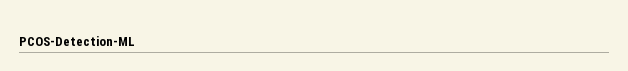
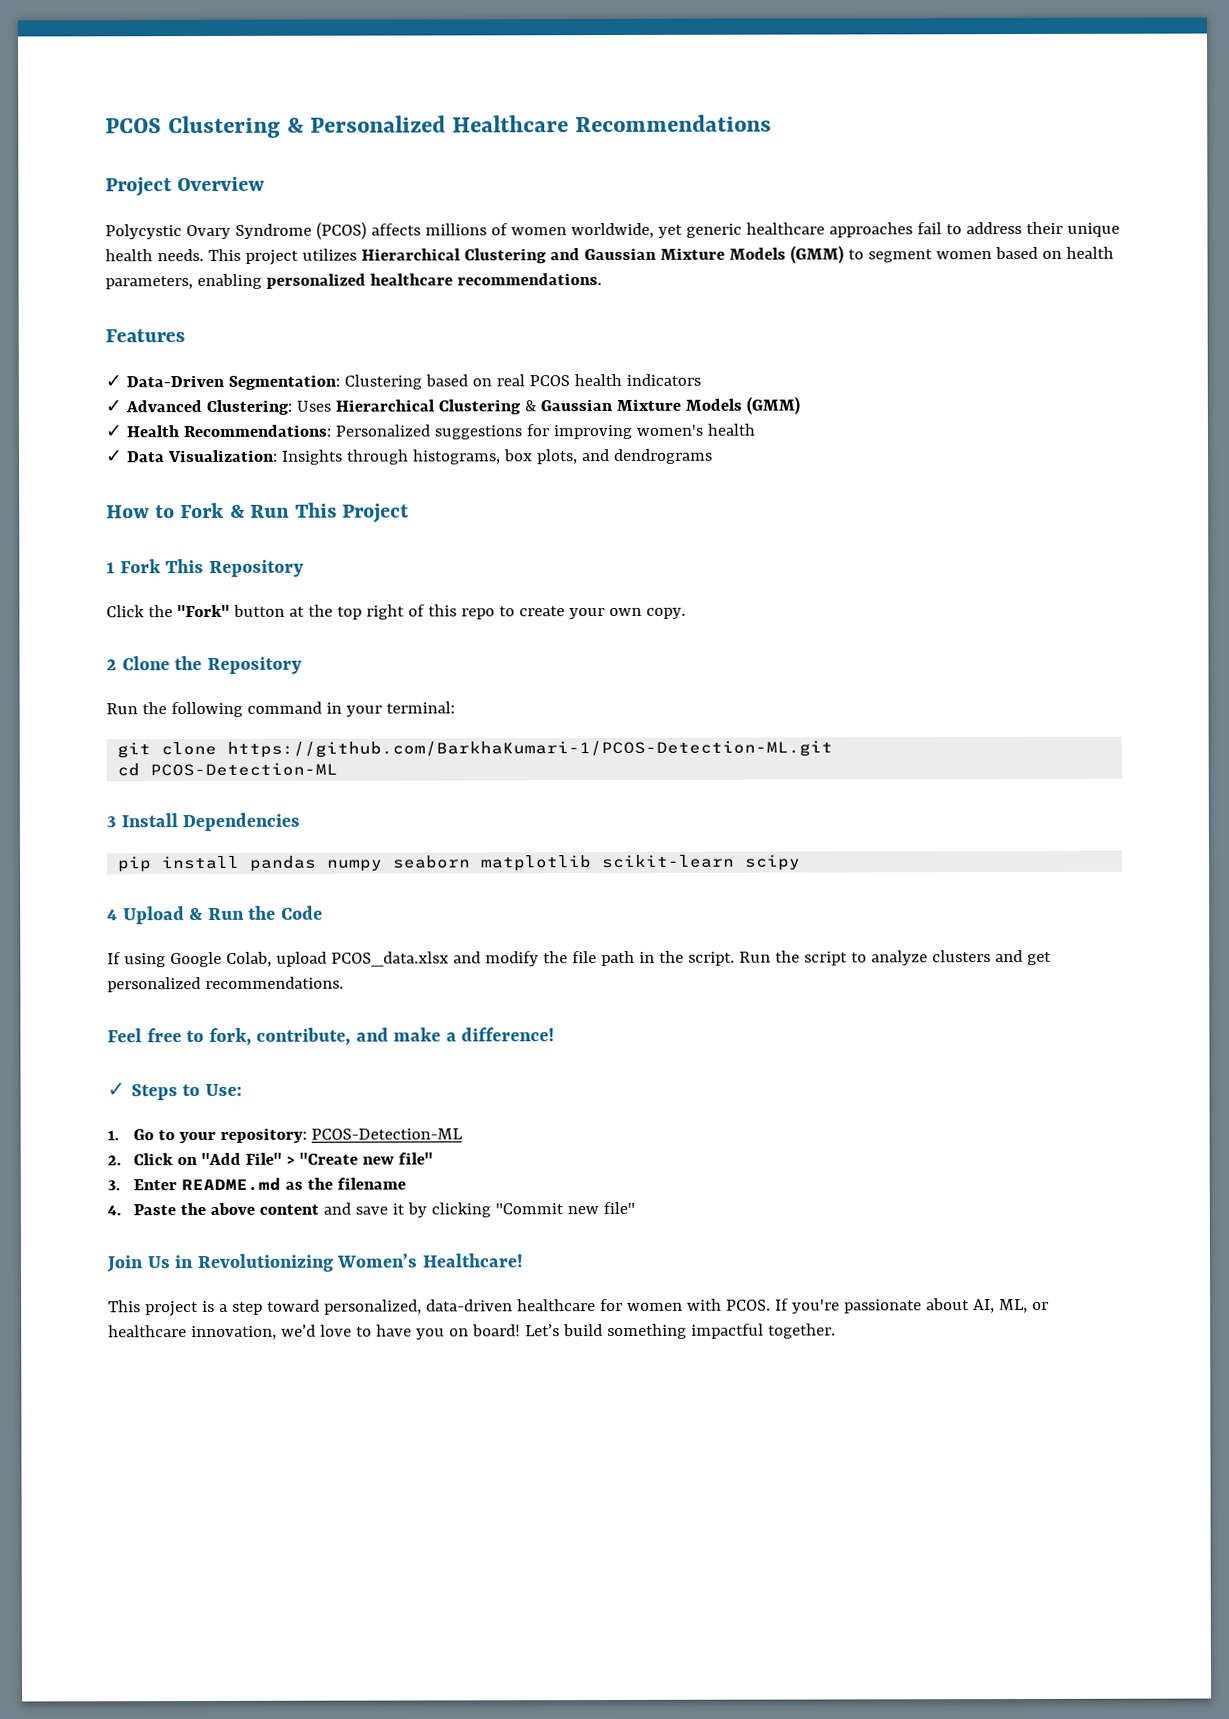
- PCOS-Detection-ML
+ PCOS Clustering & Personalized Healthcare Recommendations
+ Project Overview
+ Polycystic Ovary Syndrome (PCOS) affects millions of women worldwide, yet generic healthcare approaches fail to address their unique health needs. This project utilizes Hierarchical Clustering and Gaussian Mixture Models (GMM) to segment women based on health parameters, enabling personalized healthcare recommendations.
+ Features
+ ✓ Data-Driven Segmentation: Clustering based on real PCOS health indicators
+ ✓ Advanced Clustering: Uses Hierarchical Clustering & Gaussian Mixture Models (GMM)
+ ✓ Health Recommendations: Personalized suggestions for improving women's health
+ ✓ Data Visualization: Insights through histograms, box plots, and dendrograms
+ How to Fork & Run This Project
+ 1 Fork This Repository
+ Click the "Fork" button at the top right of this repo to create your own copy.
+ 2 Clone the Repository
+ Run the following command in your terminal:
+ git clone https://github.com/BarkhaKumari-1/PCOS-Detection-ML.git
+ cd PCOS-Detection-ML
+ 3 Install Dependencies
+ pip install pandas numpy seaborn matplotlib scikit-learn scipy
+ 4 Upload & Run the Code
+ If using Google Colab, upload PCOS_data.xlsx and modify the file path in the script. Run the script to analyze clusters and get personalized recommendations.
+ Feel free to fork, contribute, and make a difference!
+ ✓ Steps to Use:
+ 1. Go to your repository: PCOS-Detection-ML
+ 2. Click on "Add File" > "Create new file"
+ 3. Enter README.md as the filename
+ 4. Paste the above content and save it by clicking "Commit new file"
+ Join Us in Revolutionizing Women’s Healthcare!
+ This project is a step toward personalized, data-driven healthcare for women with PCOS. If you're passionate about AI, ML, or healthcare innovation, we’d love to have you on board! Let’s build something impactful together.

